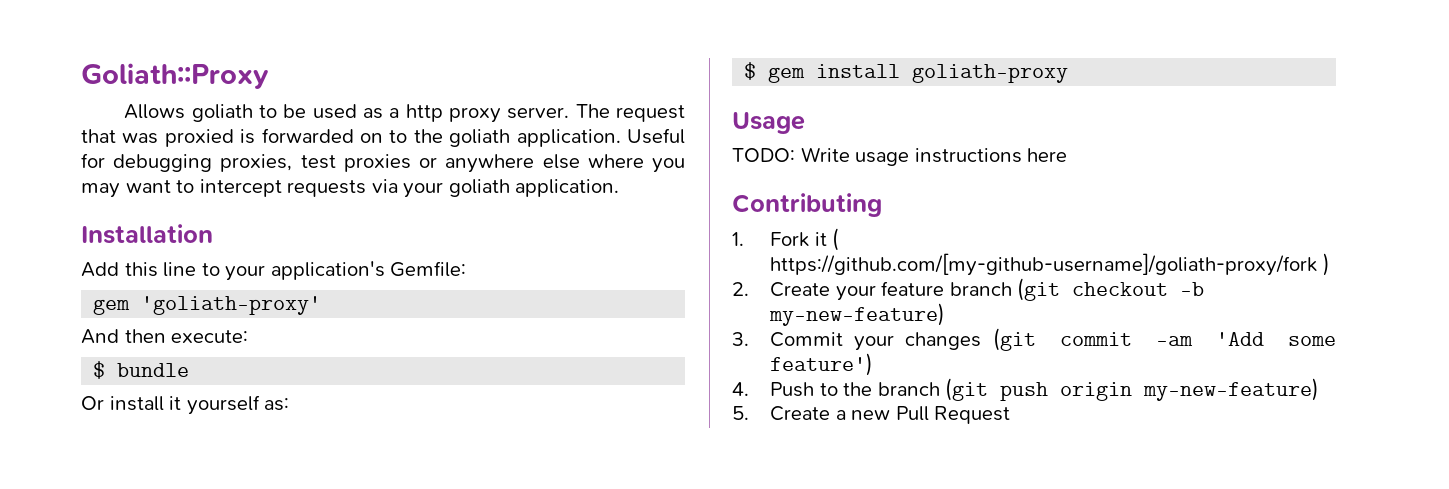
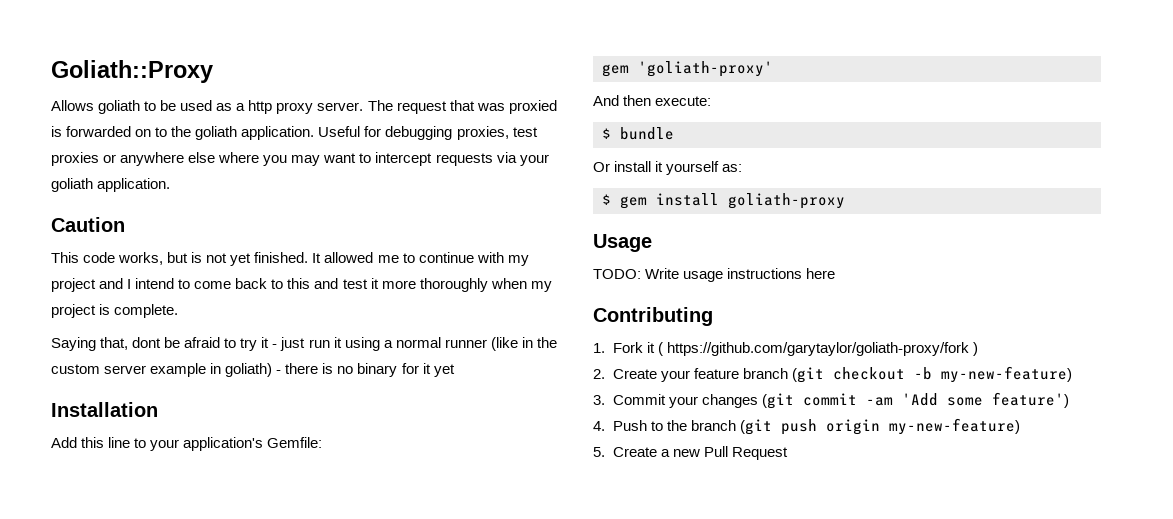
+ Caution
+ This code works, but is not yet finished. It allowed me to continue with my project and I intend to come back to this and test it more thoroughly when my project is complete.
+ Saying that, dont be afraid to try it - just run it using a normal runner (like in the custom server example in goliath) - there is no binary for it yet
- 1. Fork it ( https://github.com/[my-github-username]/goliath-proxy/fork )
+ 1. Fork it ( https://github.com/garytaylor/goliath-proxy/fork )

